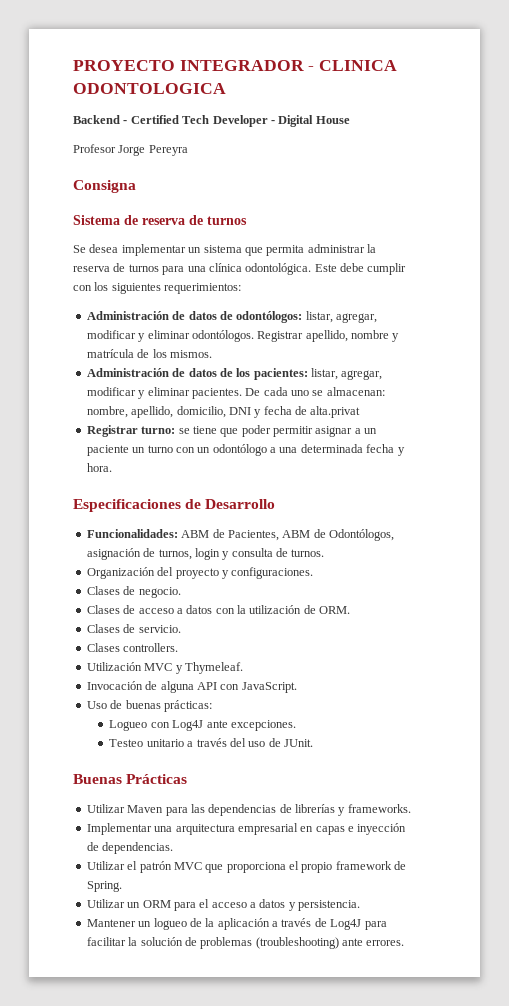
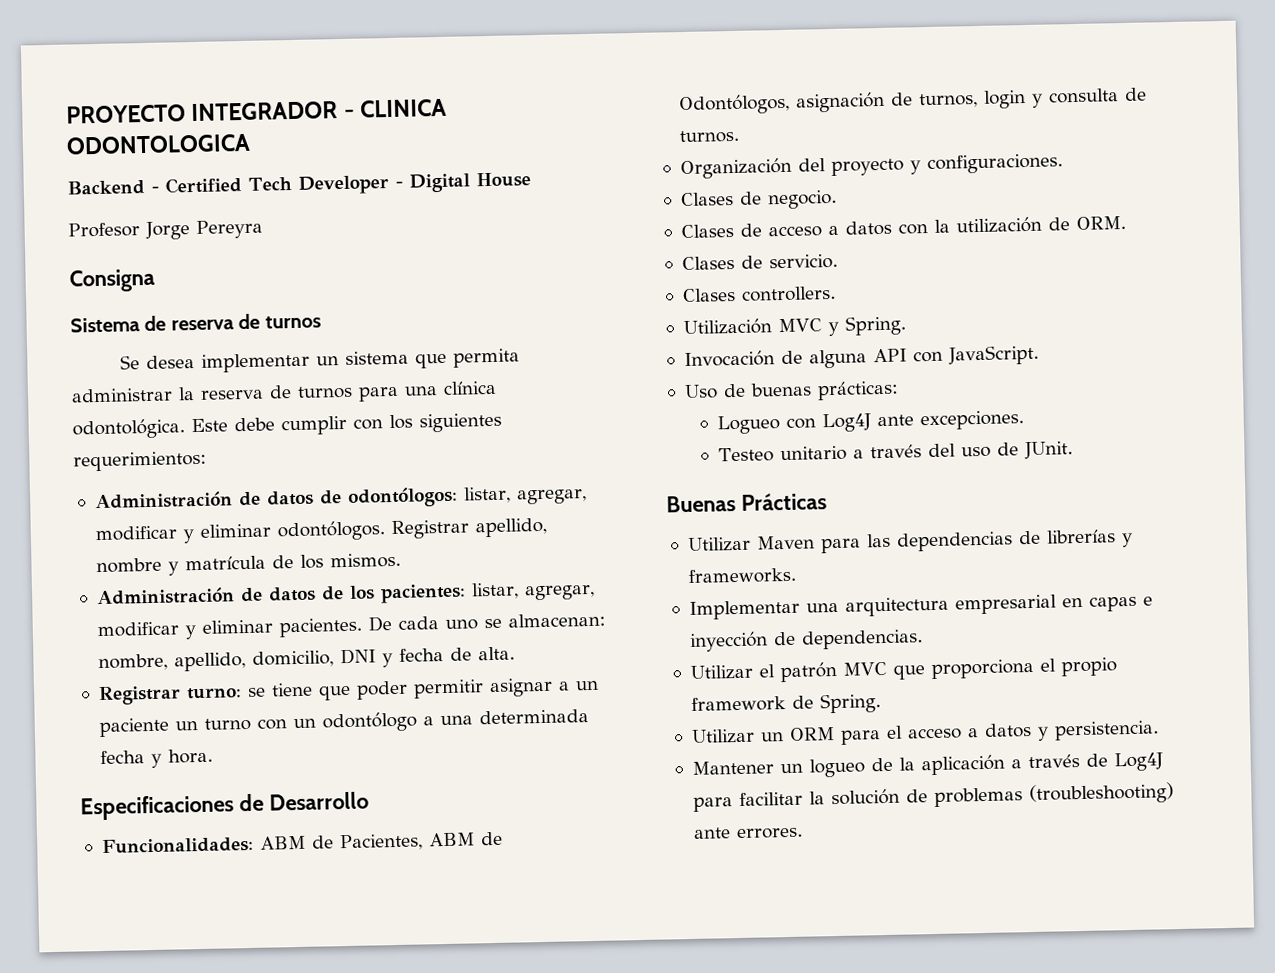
- De cada uno se almacenan: nombre, apellido, domicilio, DNI y fecha de alta.privat
+ De cada uno se almacenan: nombre, apellido, domicilio, DNI y fecha de alta.
- Utilización MVC y Thymeleaf.
+ Utilización MVC y Spring.

